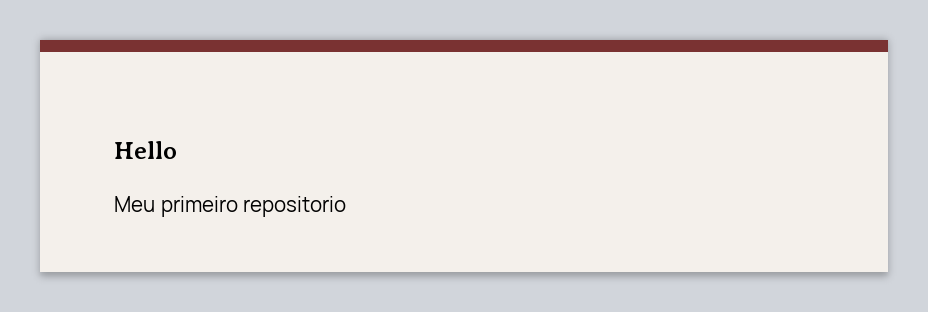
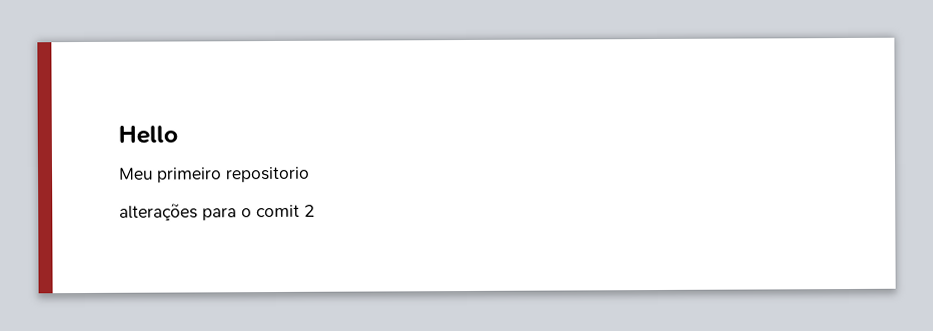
+ alterações para o comit 2

